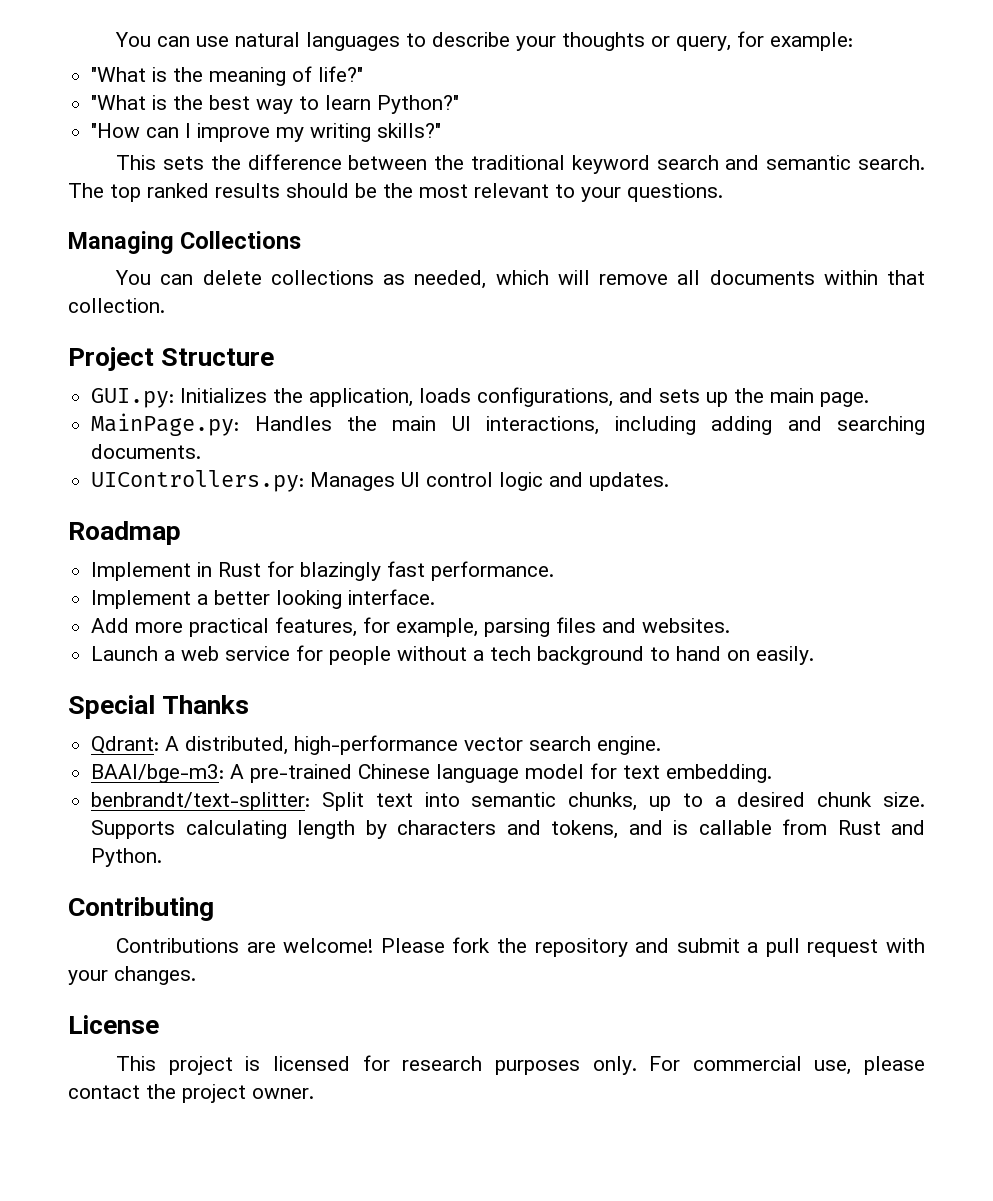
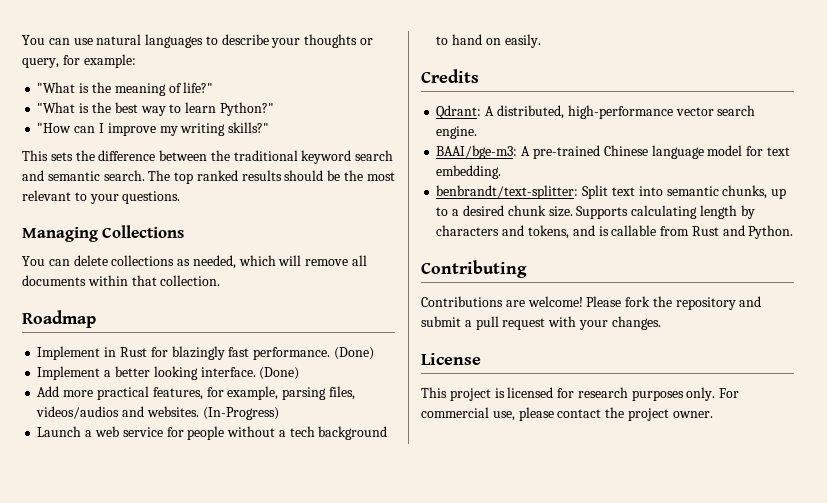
- Project Structure
- GUI.py: Initializes the application, loads configurations, and sets up the main page.
- MainPage.py: Handles the main UI interactions, including adding and searching documents.
- UIControllers.py: Manages UI control logic and updates.
- Implement in Rust for blazingly fast performance.
+ Implement in Rust for blazingly fast performance. (Done)
- Implement a better looking interface.
+ Implement a better looking interface. (Done)
- Add more practical features, for example, parsing files and websites.
+ Add more practical features, for example, parsing files, videos/audios and websites. (In-Progress)
- Special Thanks
+ Credits

